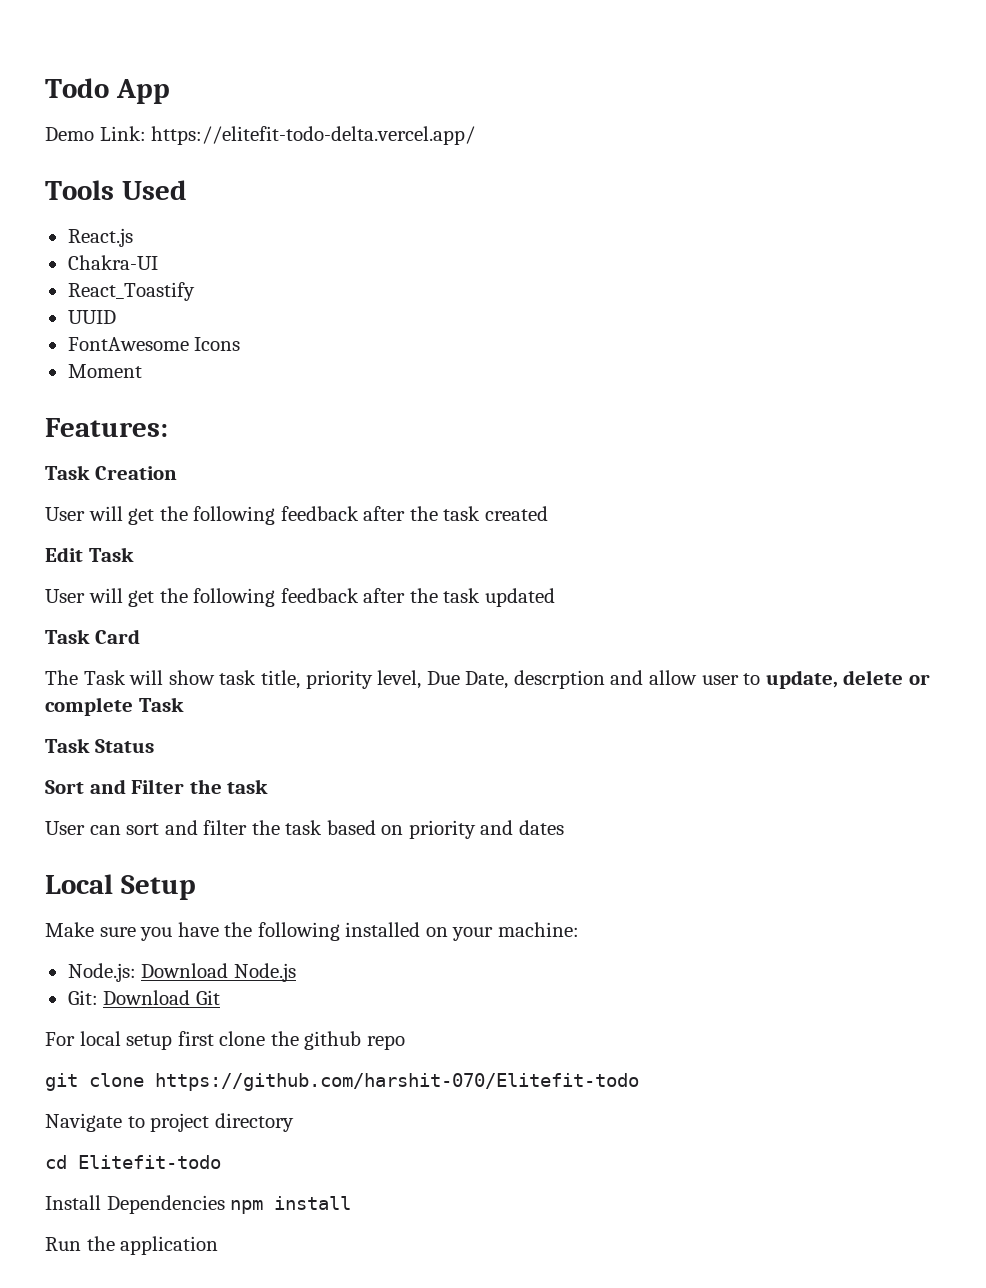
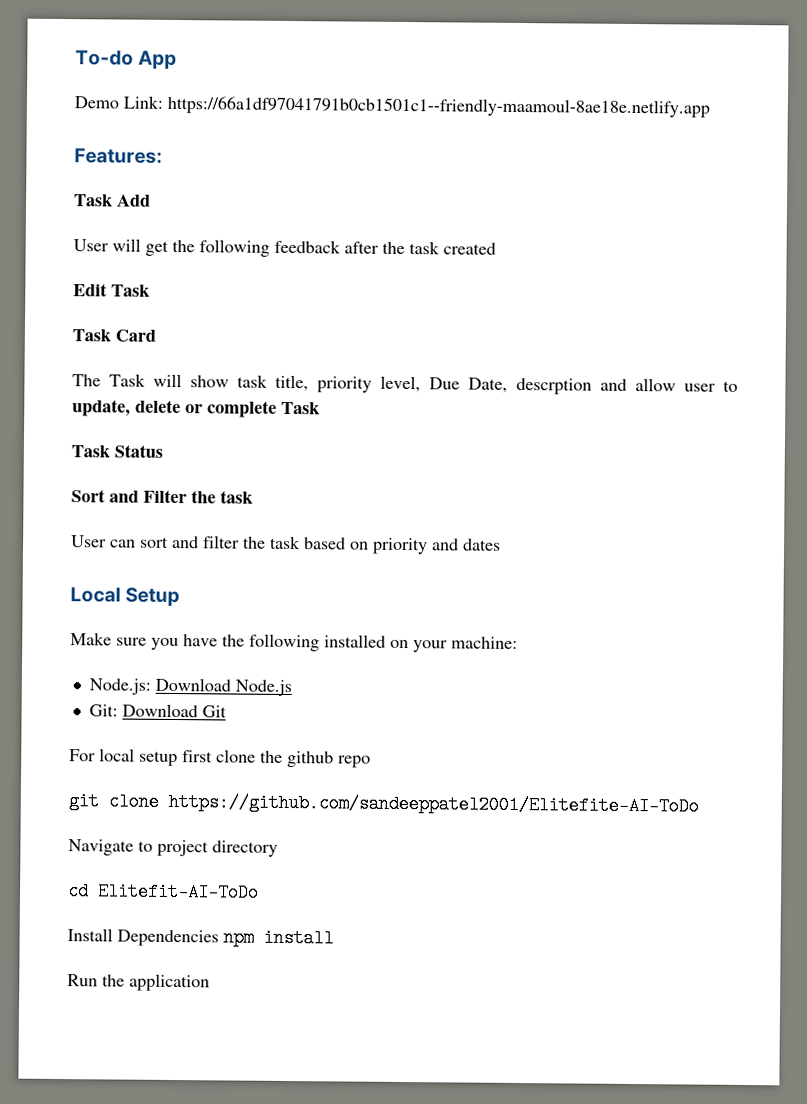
- Todo App
+ To-do App
- Demo Link: https://elitefit-todo-delta.vercel.app/
- Tools Used
- React.js
- Chakra-UI
- React_Toastify
- UUID
- FontAwesome Icons
- Moment
+ Demo Link: https://66a1df97041791b0cb1501c1--friendly-maamoul-8ae18e.netlify.app
- Task Creation
+ Task Add
- User will get the following feedback after the task updated
- git clone https://github.com/harshit-070/Elitefit-todo
+ git clone https://github.com/sandeeppatel2001/Elitefite-AI-ToDo
- cd Elitefit-todo
+ cd Elitefit-AI-ToDo

